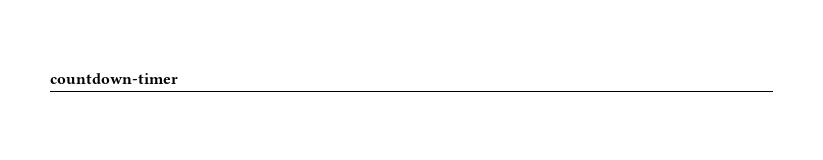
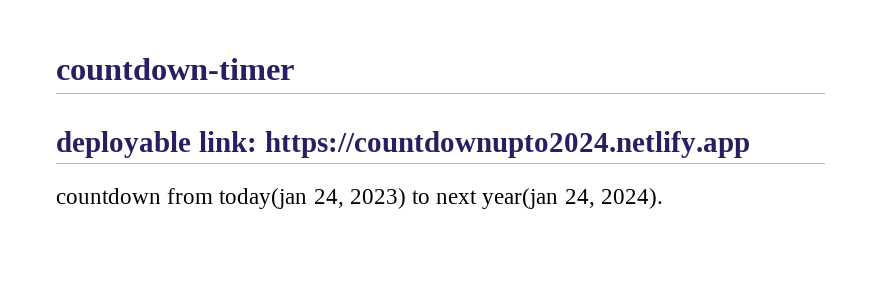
+ deployable link: https://countdownupto2024.netlify.app
+ countdown from today(jan 24, 2023) to next year(jan 24, 2024).

